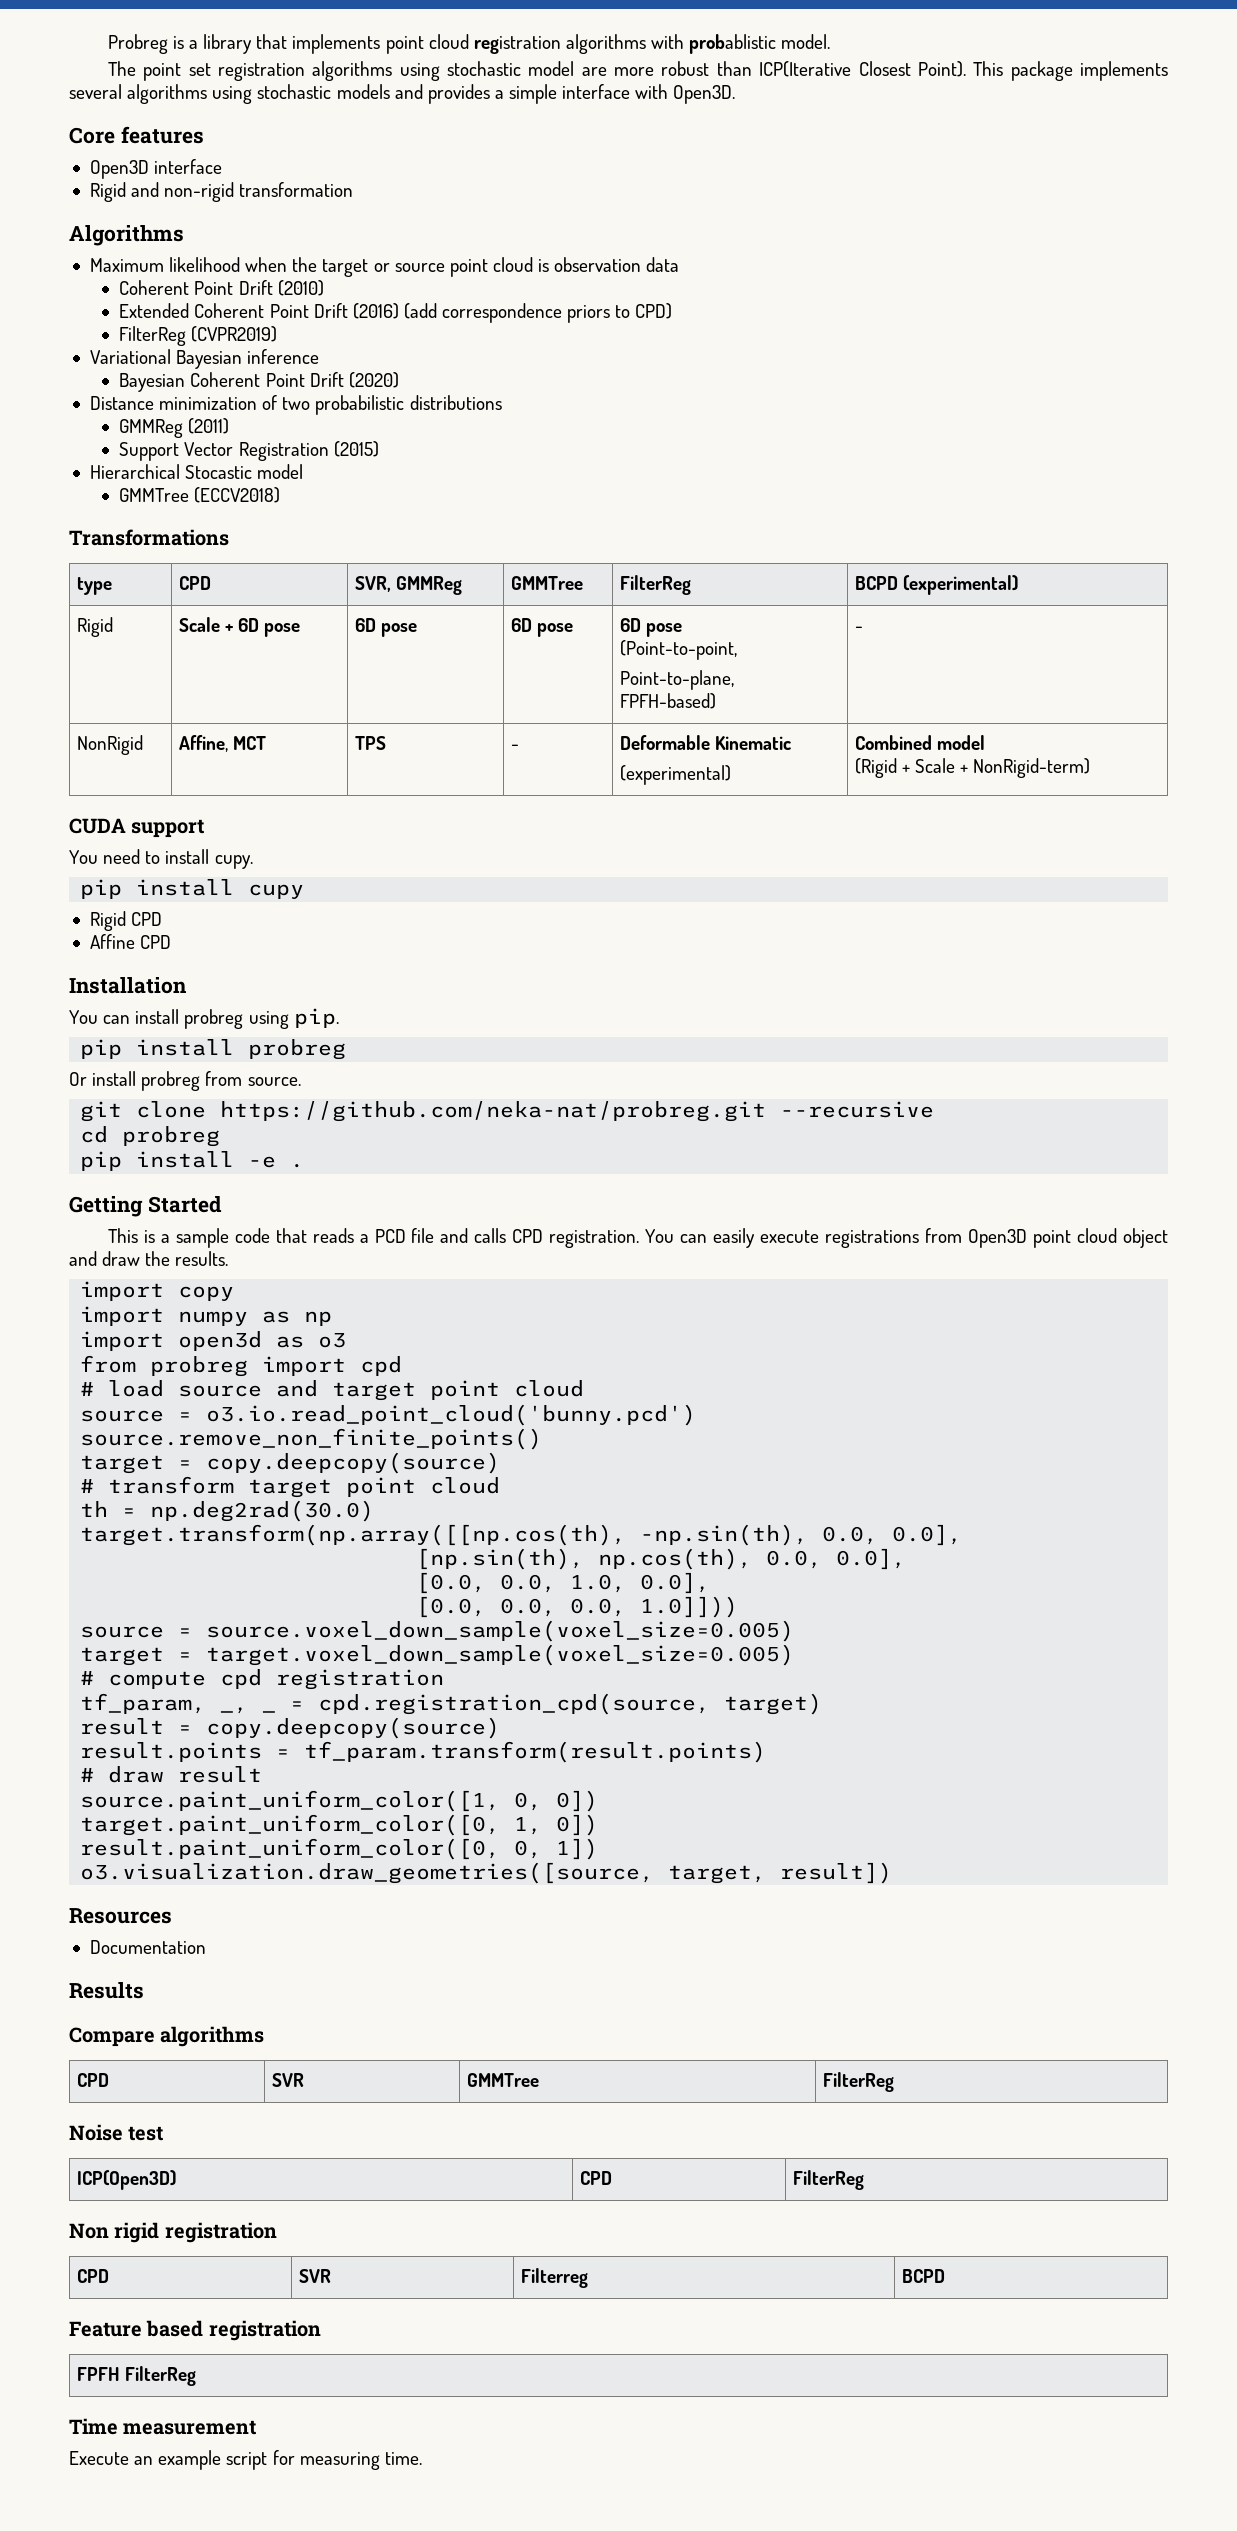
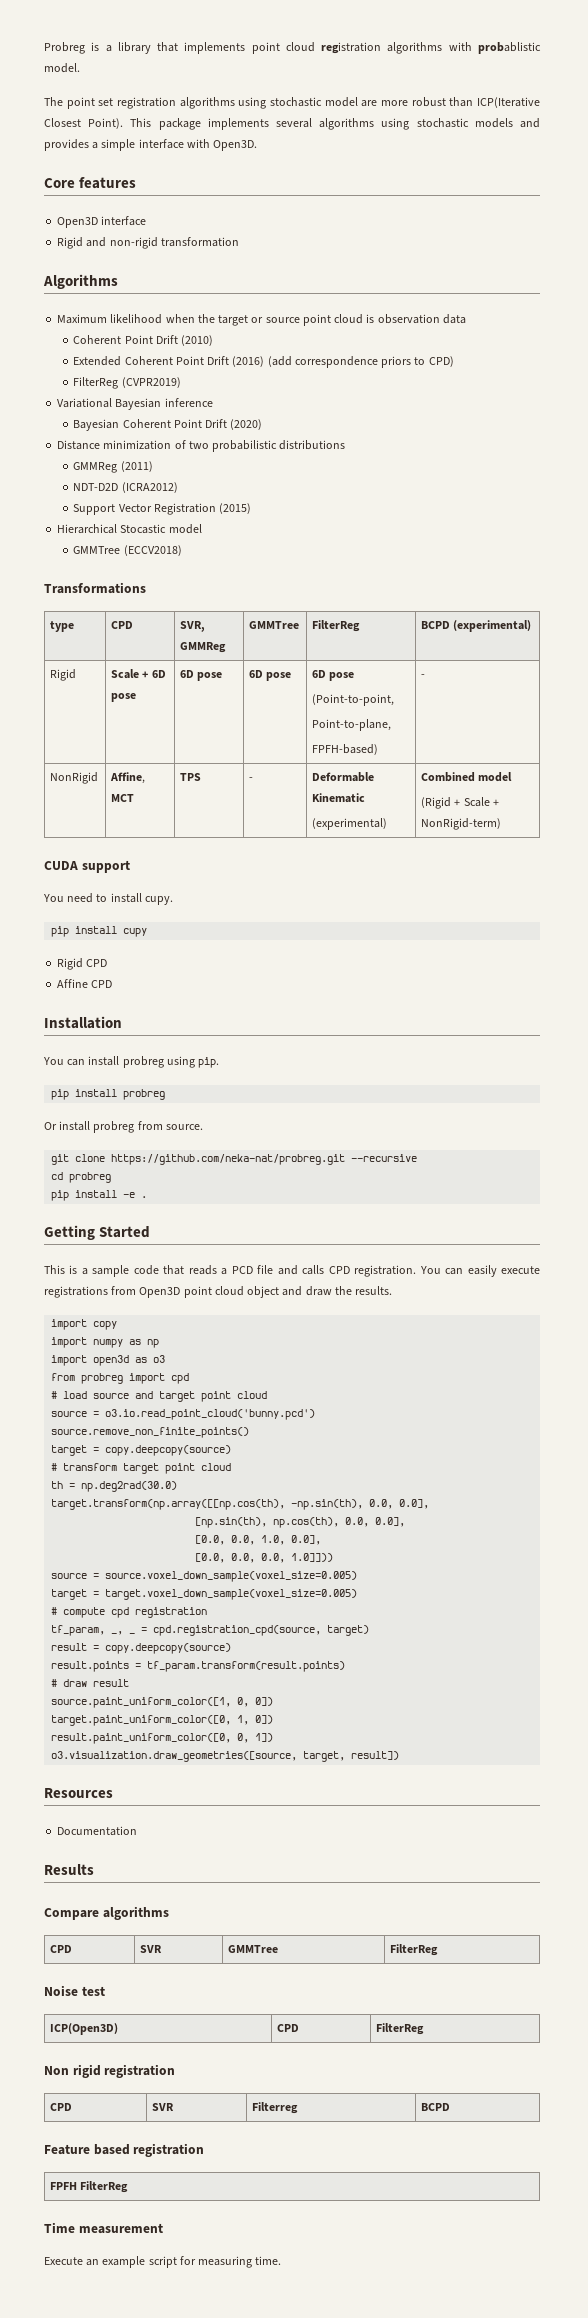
+ NDT-D2D (ICRA2012)

